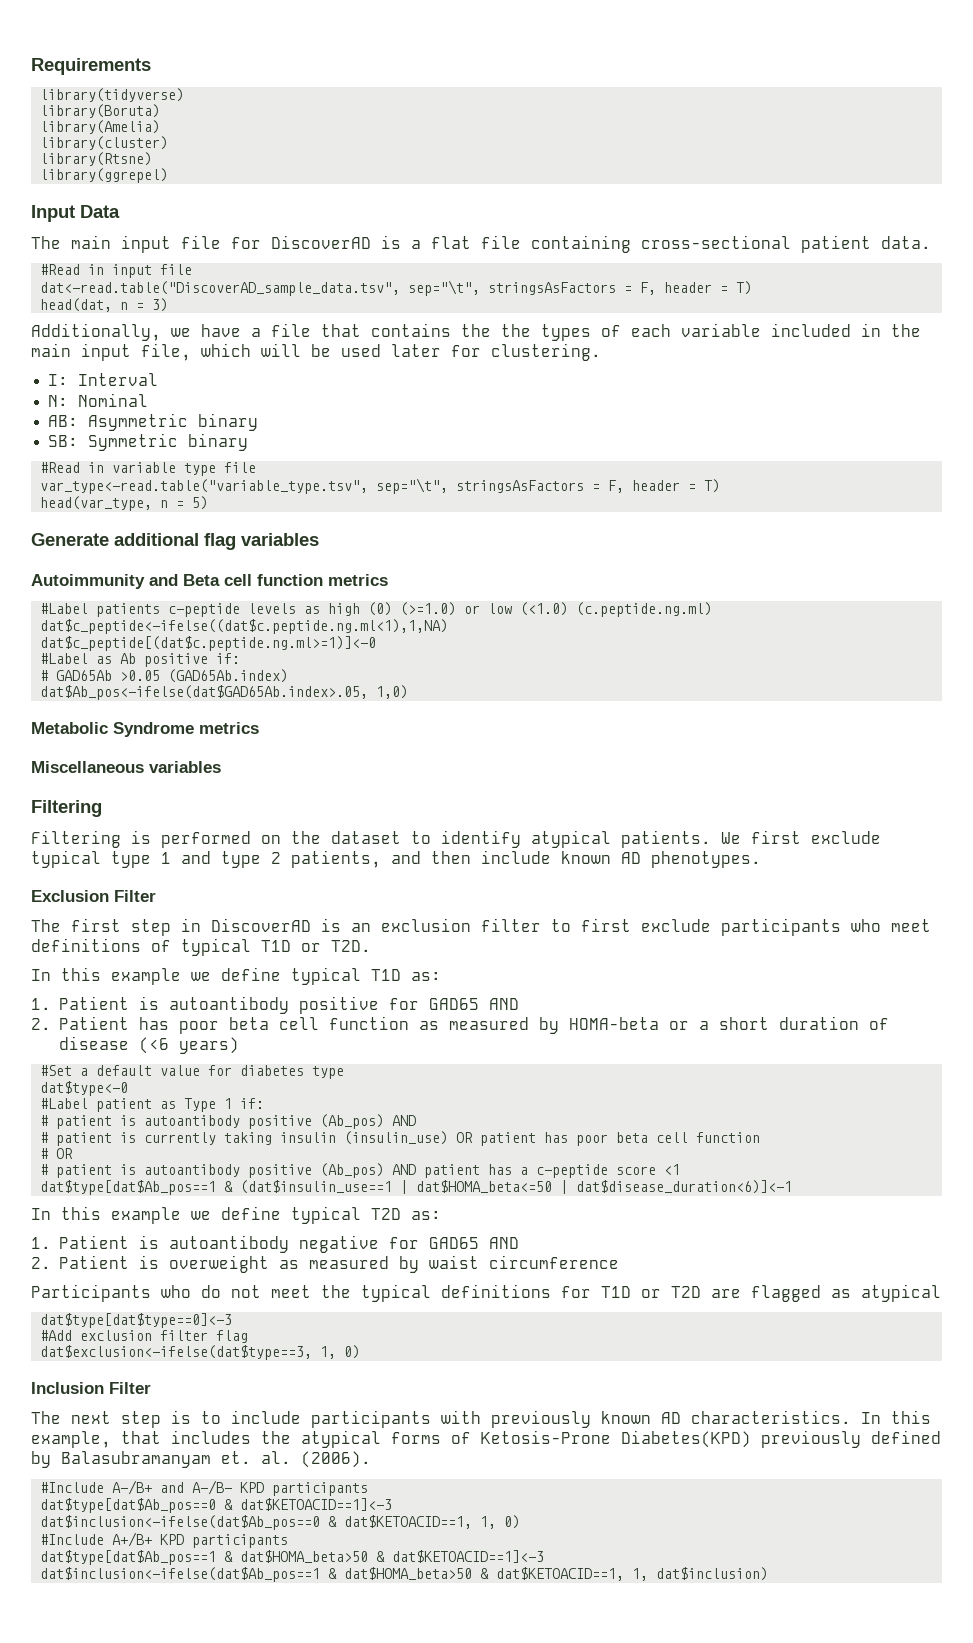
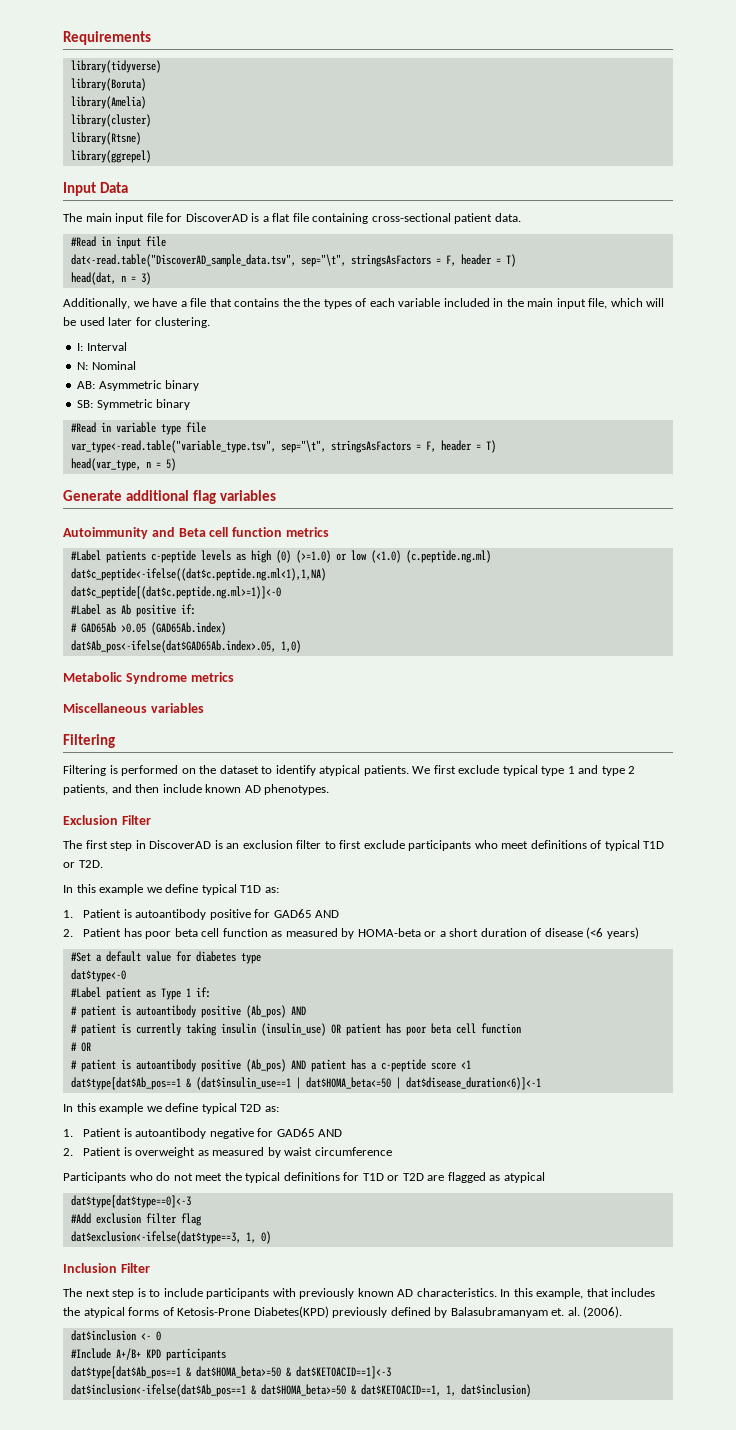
- #Include A-/B+ and A-/B- KPD participants
- dat$type[dat$Ab_pos==0 & dat$KETOACID==1]<-3
- dat$inclusion<-ifelse(dat$Ab_pos==0 & dat$KETOACID==1, 1, 0)
+ dat$inclusion <- 0
- dat$type[dat$Ab_pos==1 & dat$HOMA_beta>50 & dat$KETOACID==1]<-3
+ dat$type[dat$Ab_pos==1 & dat$HOMA_beta>=50 & dat$KETOACID==1]<-3
- dat$inclusion<-ifelse(dat$Ab_pos==1 & dat$HOMA_beta>50 & dat$KETOACID==1, 1, dat$inclusion)
+ dat$inclusion<-ifelse(dat$Ab_pos==1 & dat$HOMA_beta>=50 & dat$KETOACID==1, 1, dat$inclusion)

